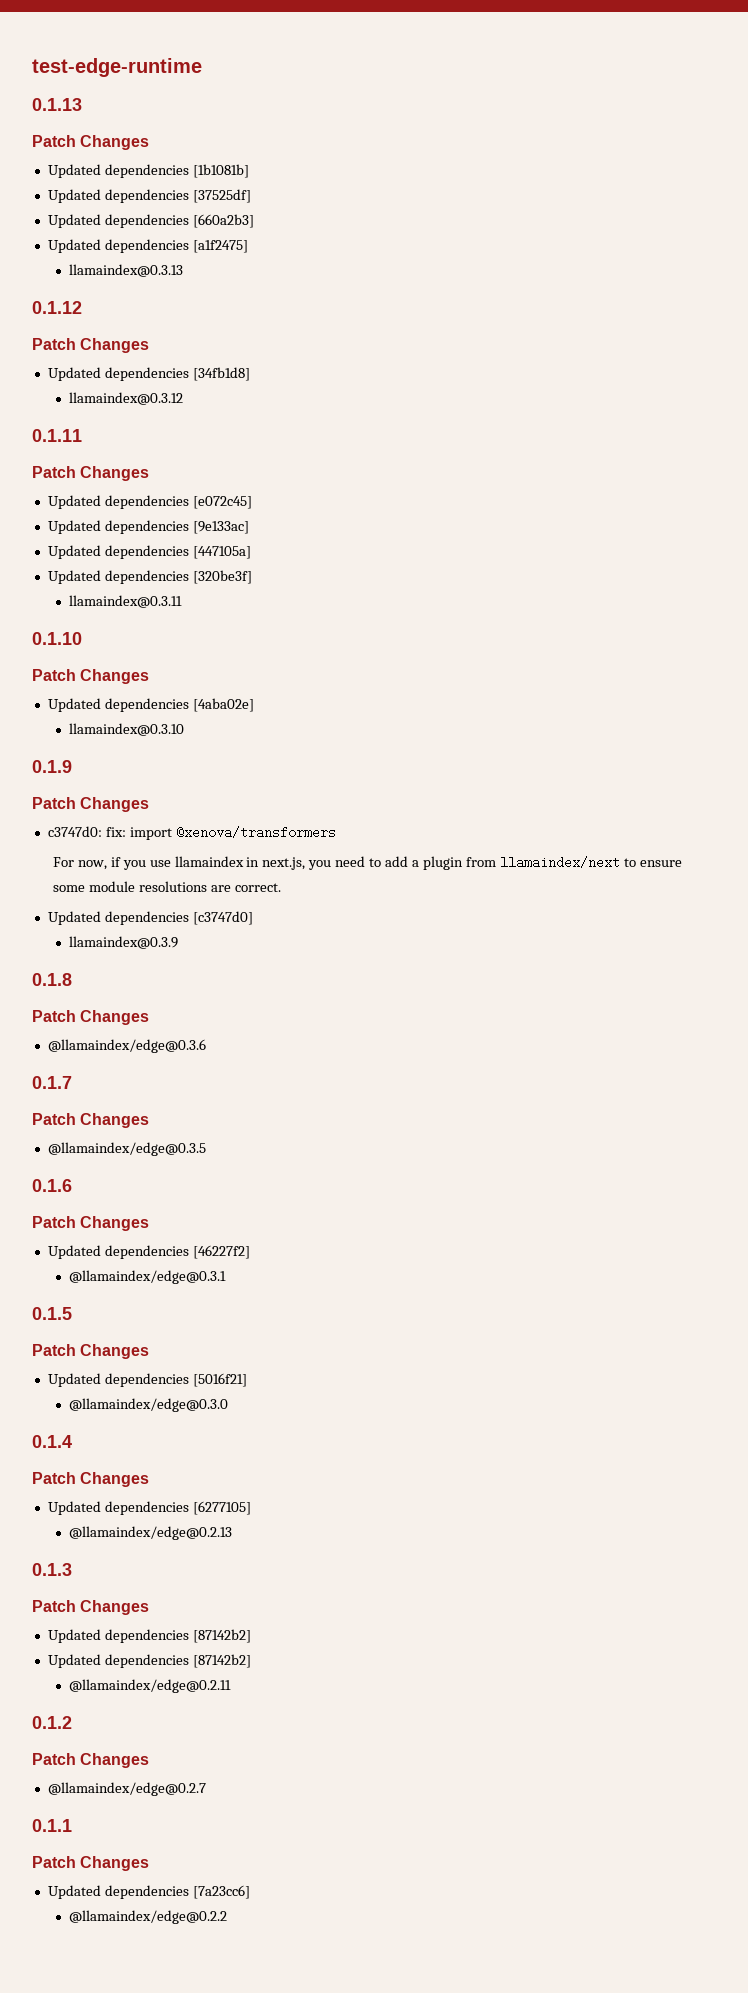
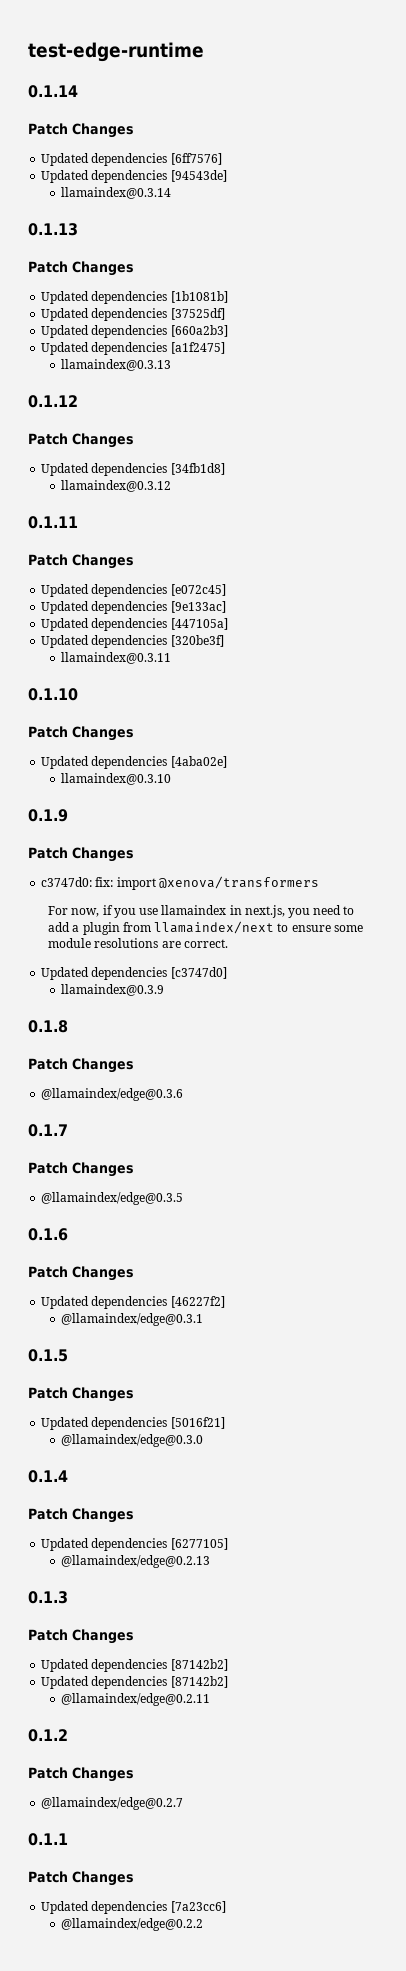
+ 0.1.14
+ Patch Changes
+ Updated dependencies [6ff7576]
+ Updated dependencies [94543de]
+ llamaindex@0.3.14

